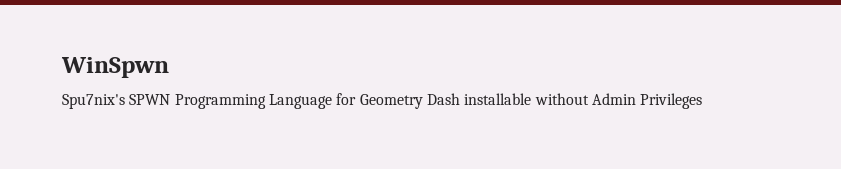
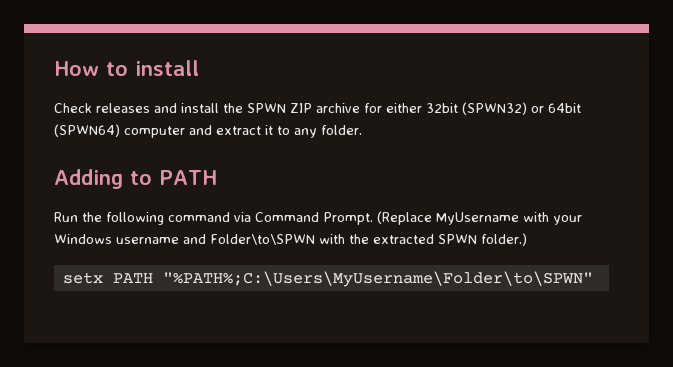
- WinSpwn
- Spu7nix's SPWN Programming Language for Geometry Dash installable without Admin Privileges
+ How to install
+ Check releases and install the SPWN ZIP archive for either 32bit (SPWN32) or 64bit (SPWN64) computer and extract it to any folder.
+ Adding to PATH
+ Run the following command via Command Prompt. (Replace MyUsername with your Windows username and Folder\to\SPWN with the extracted SPWN folder.)
+ setx PATH "%PATH%;C:\Users\MyUsername\Folder\to\SPWN"

